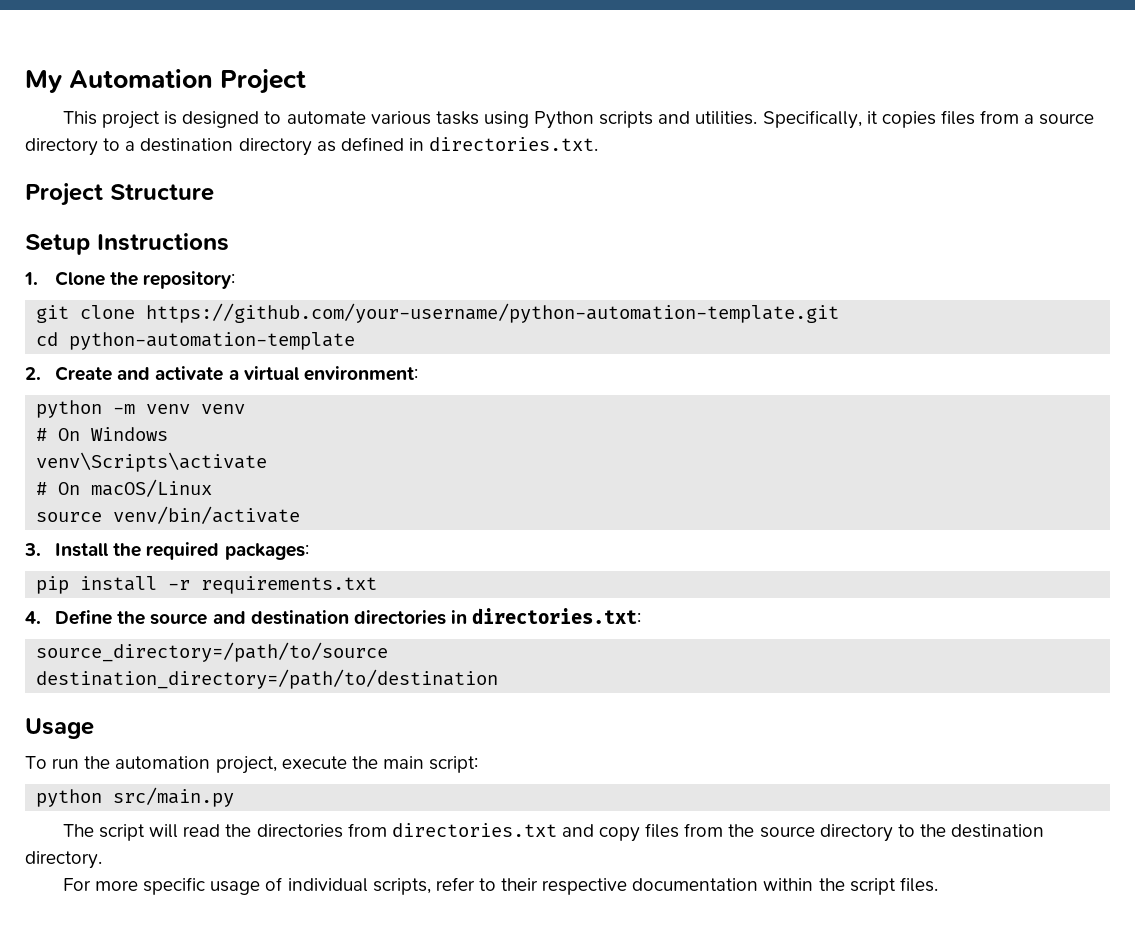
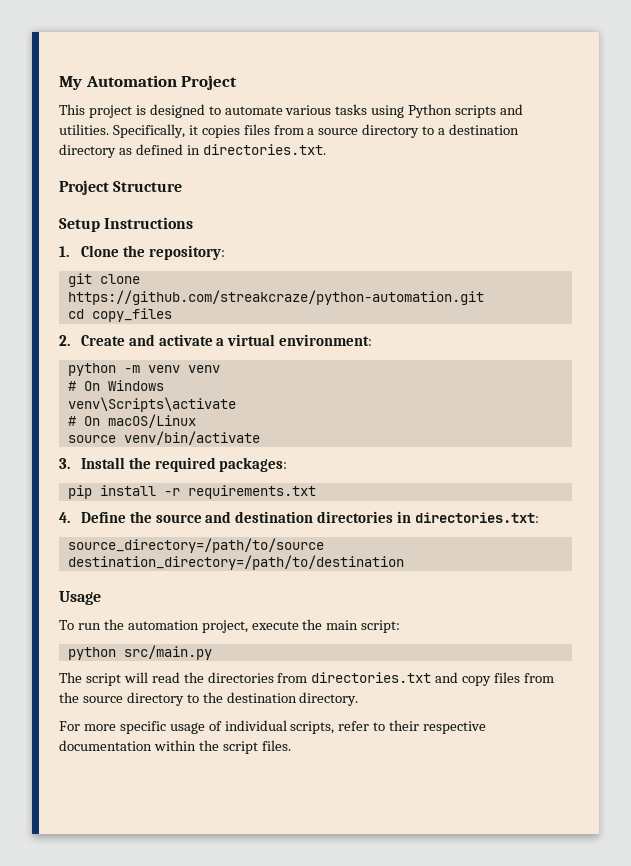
- git clone https://github.com/your-username/python-automation-template.git
+ git clone https://github.com/streakcraze/python-automation.git
- cd python-automation-template
+ cd copy_files

